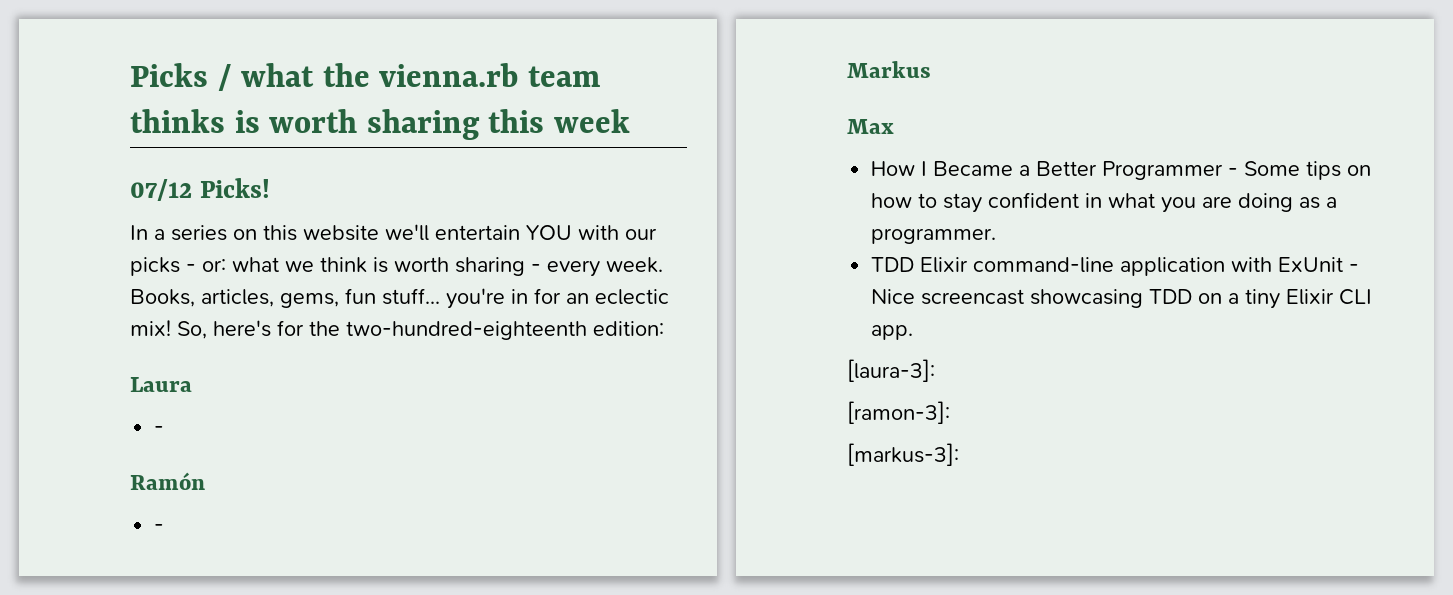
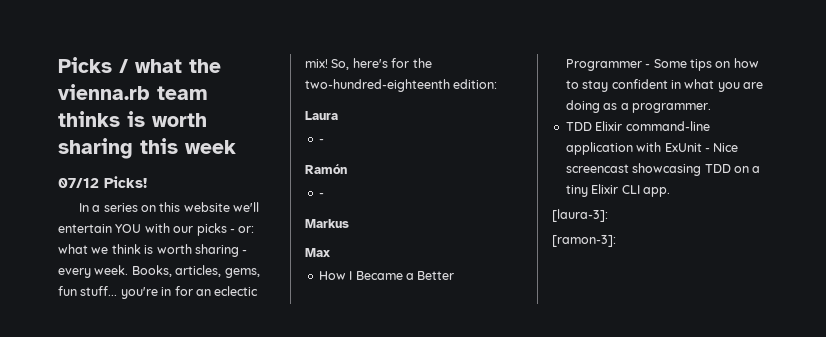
- [markus-3]:

